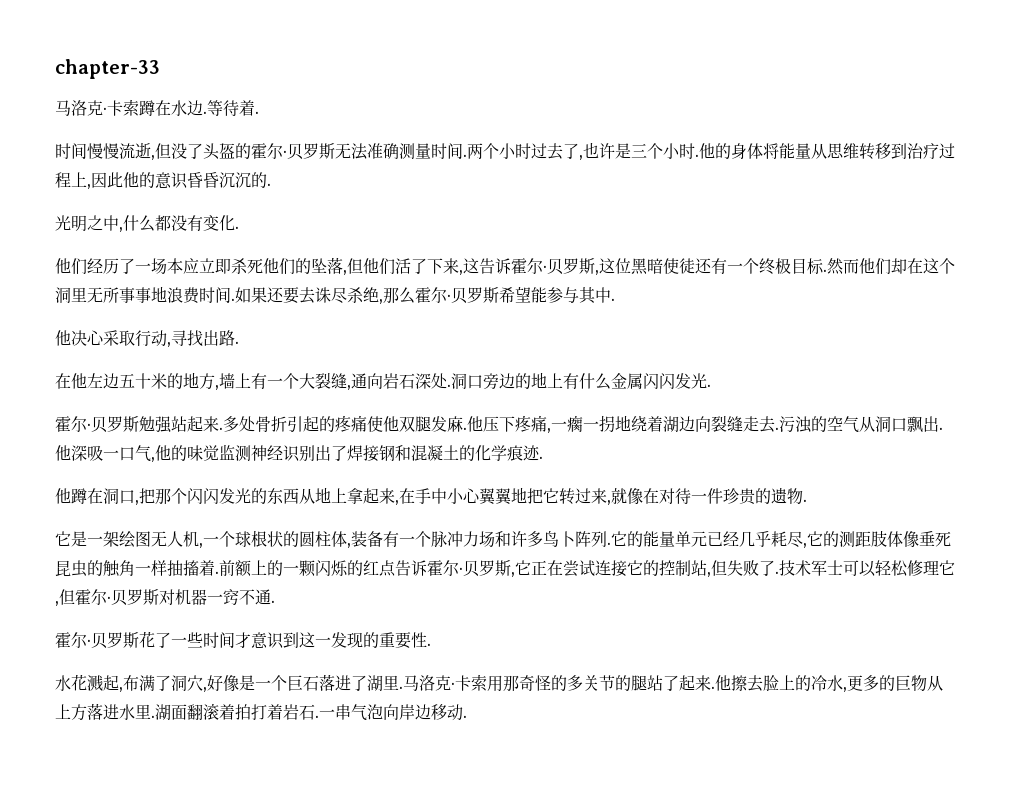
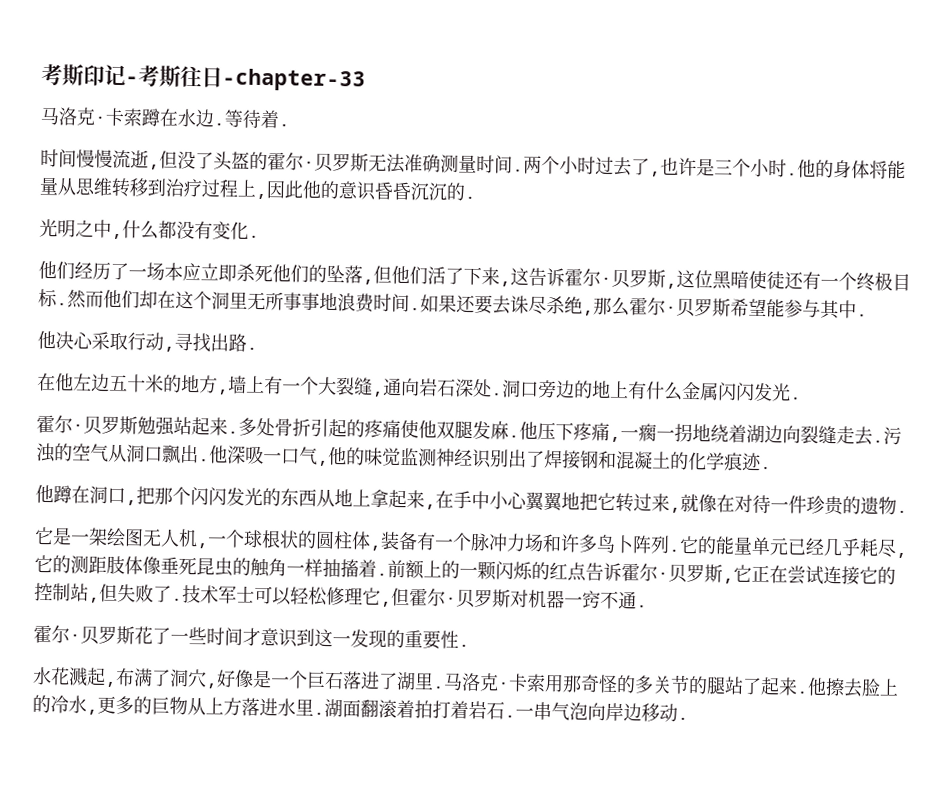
- chapter-33
+ 考斯印记-考斯往日-chapter-33

